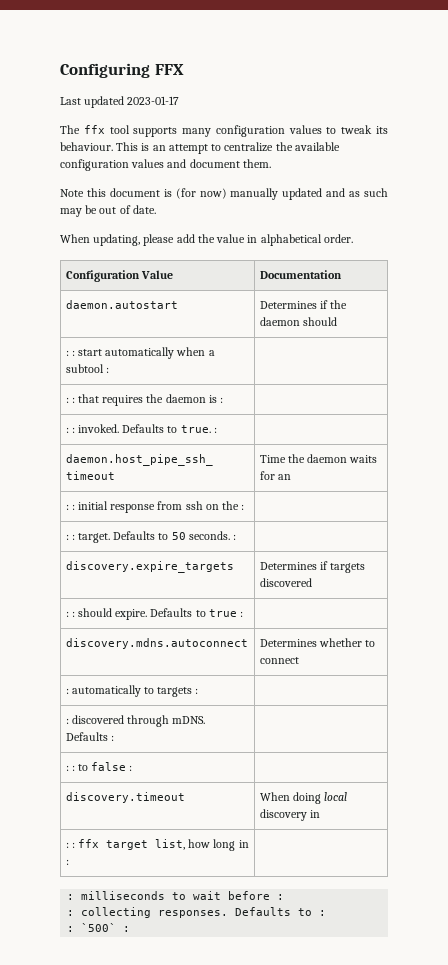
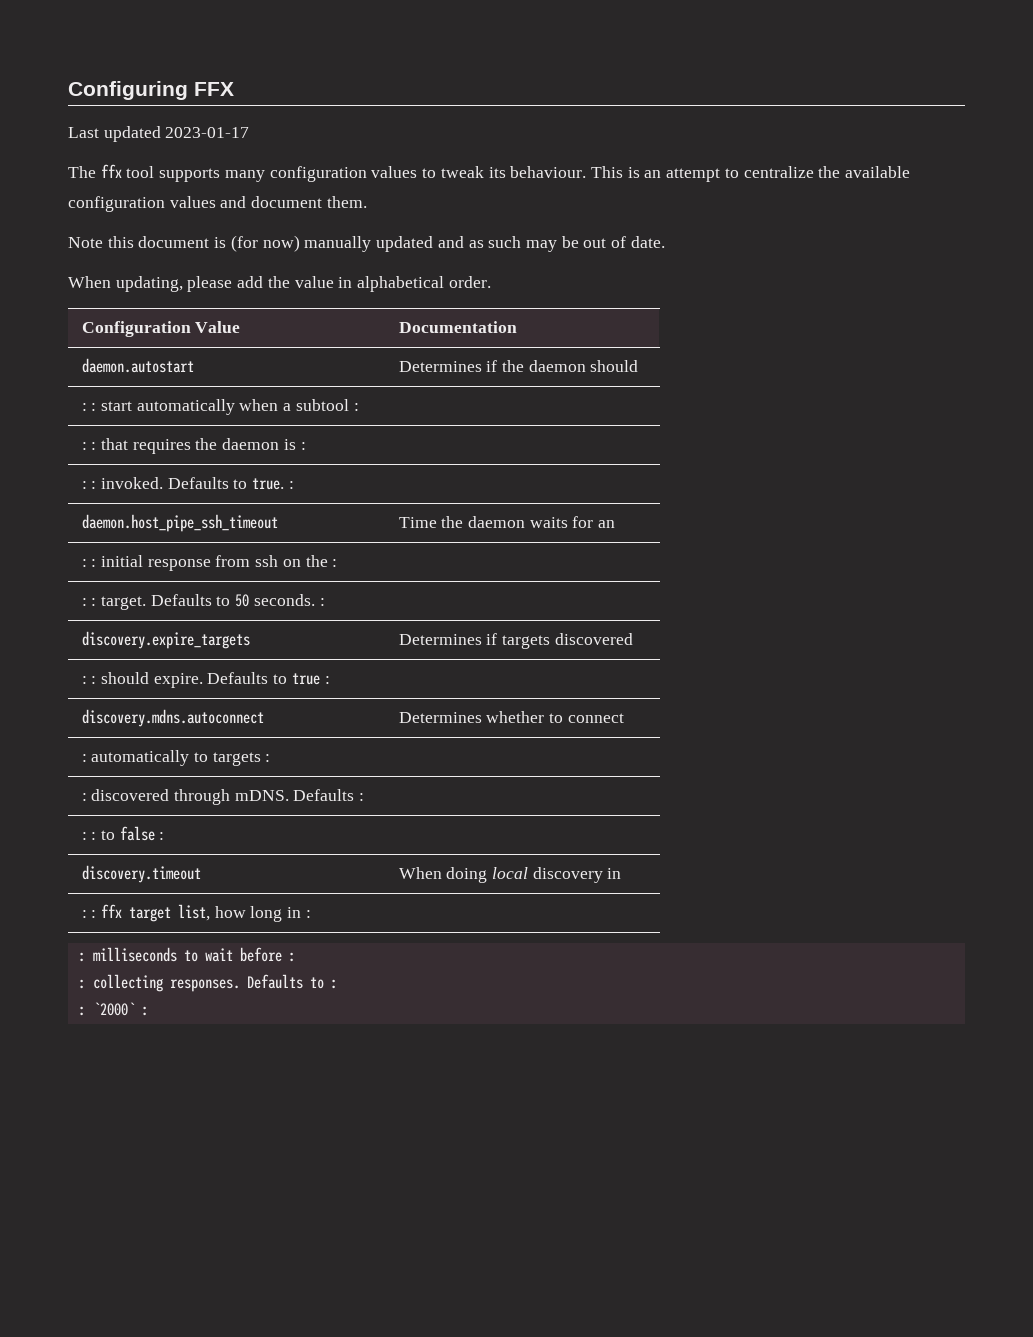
- : `500` :
+ : `2000` :

